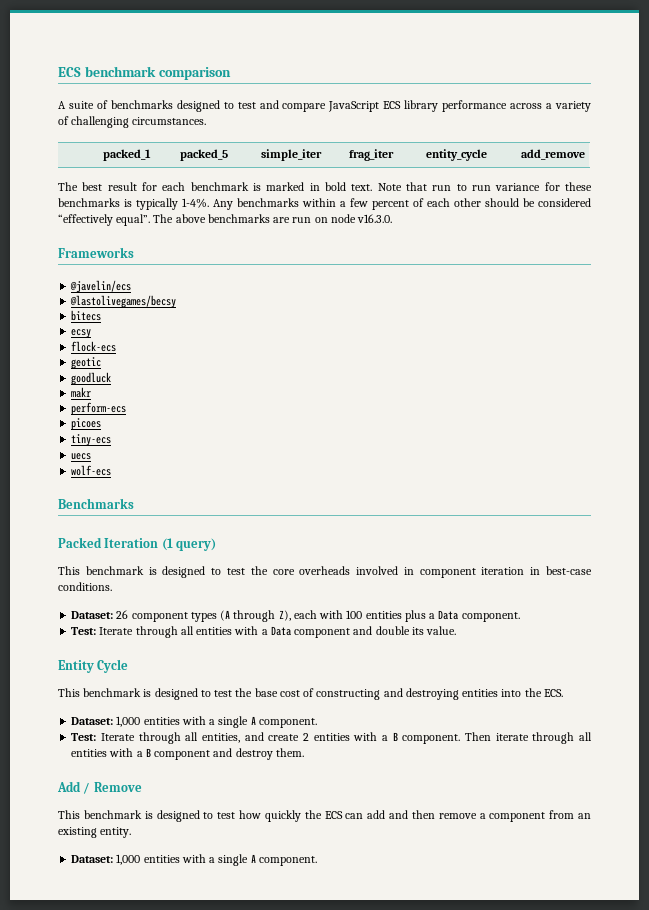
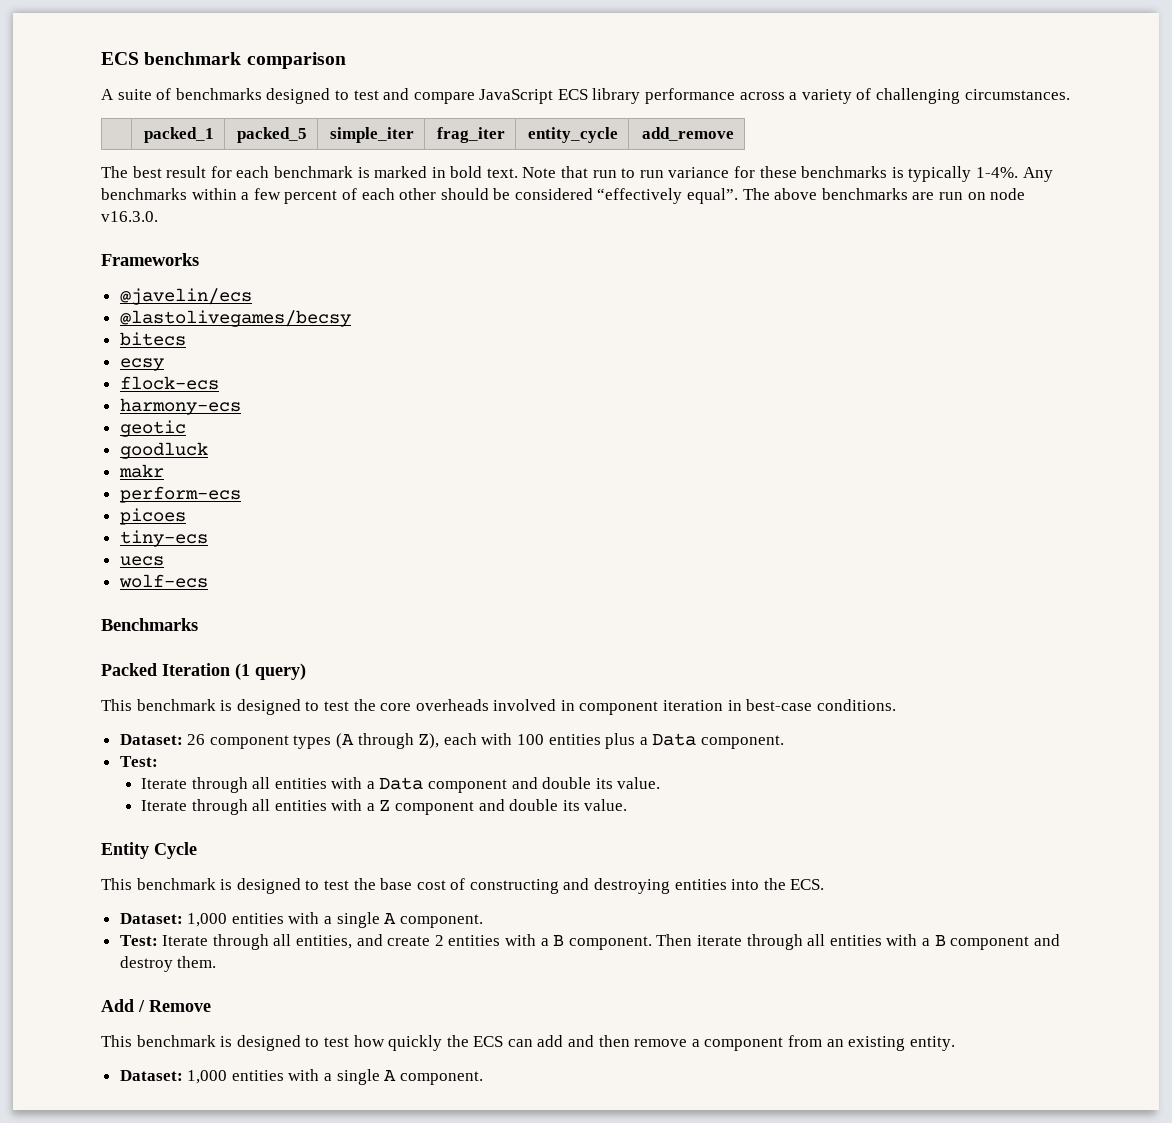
+ harmony-ecs
  Dataset: 26 component types (A through Z), each with 100 entities plus a Data component.
- Test: Iterate through all entities with a Data component and double its value.
+ Test:
+ Iterate through all entities with a Data component and double its value.
+ Iterate through all entities with a Z component and double its value.

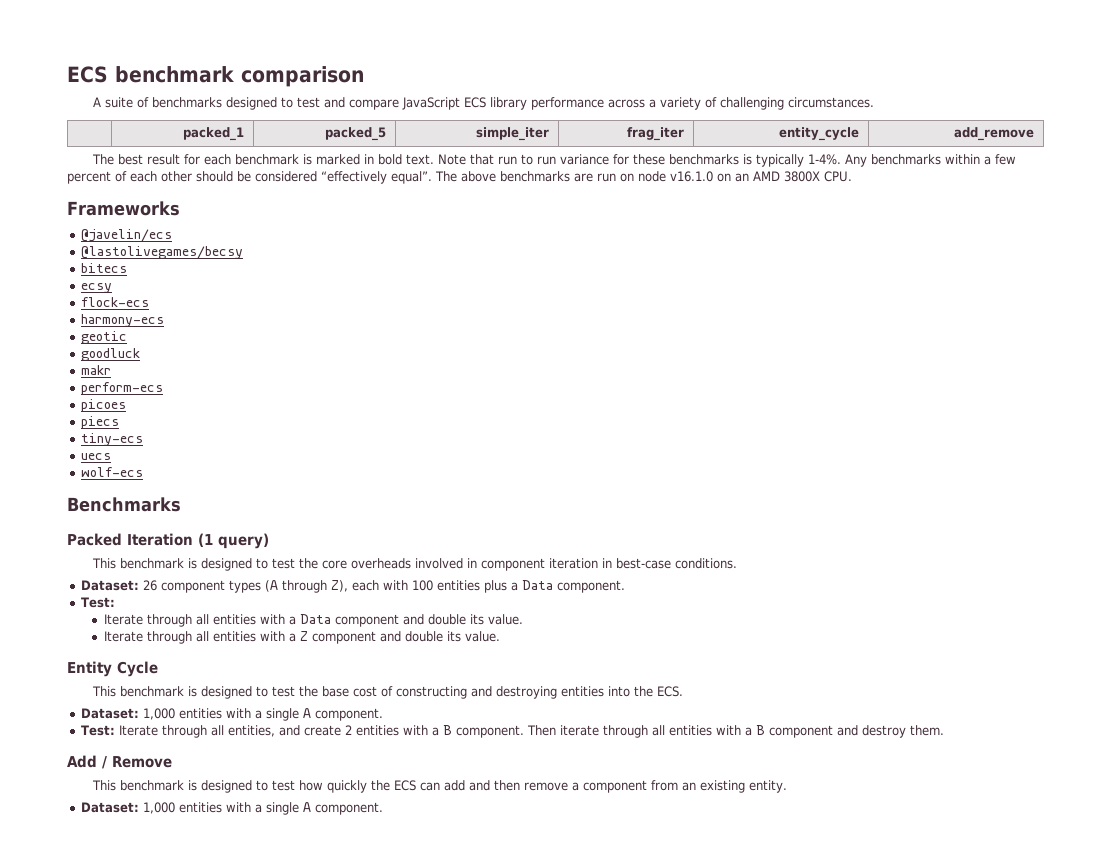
- The above benchmarks are run on node v16.3.0.
+ The above benchmarks are run on node v16.1.0 on an AMD 3800X CPU.
+ piecs

